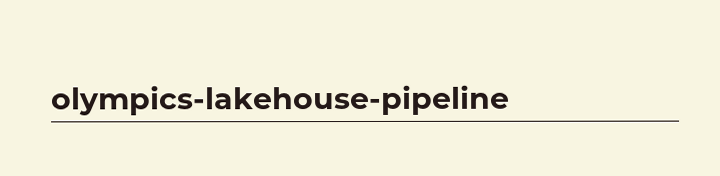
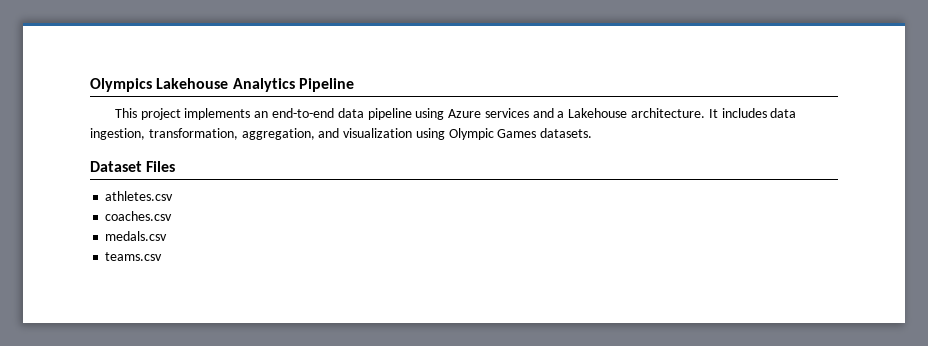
- olympics-lakehouse-pipeline
+ Olympics Lakehouse Analytics Pipeline
+ This project implements an end-to-end data pipeline using Azure services and a Lakehouse architecture. It includes data ingestion, transformation, aggregation, and visualization using Olympic Games datasets.
+ Dataset Files
+ athletes.csv
+ coaches.csv
+ medals.csv
+ teams.csv

